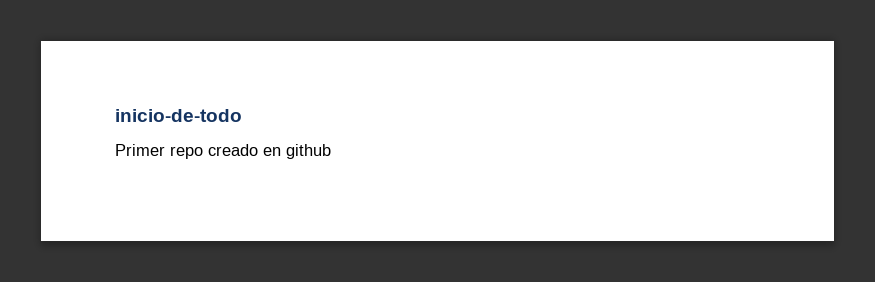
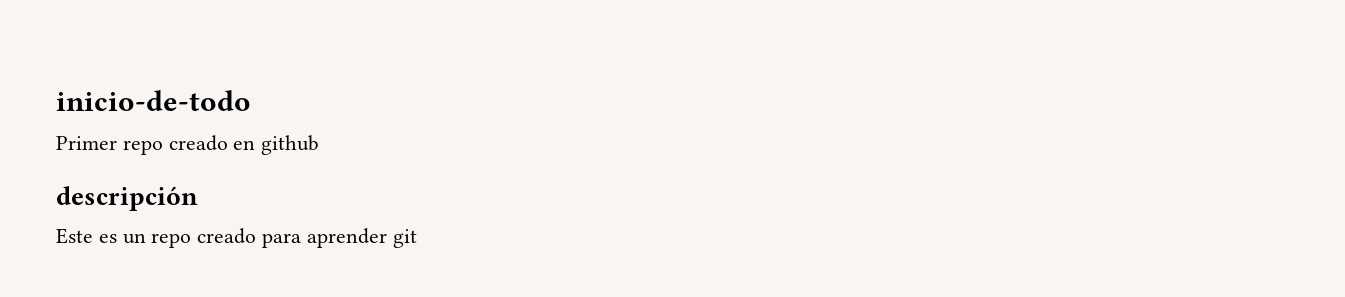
+ descripción
+ Este es un repo creado para aprender git

